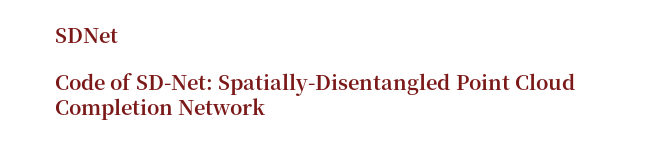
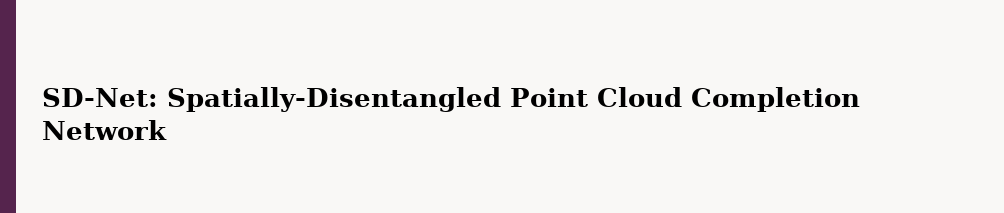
- SDNet
- Code of SD-Net: Spatially-Disentangled Point Cloud Completion Network
+ SD-Net: Spatially-Disentangled Point Cloud Completion Network

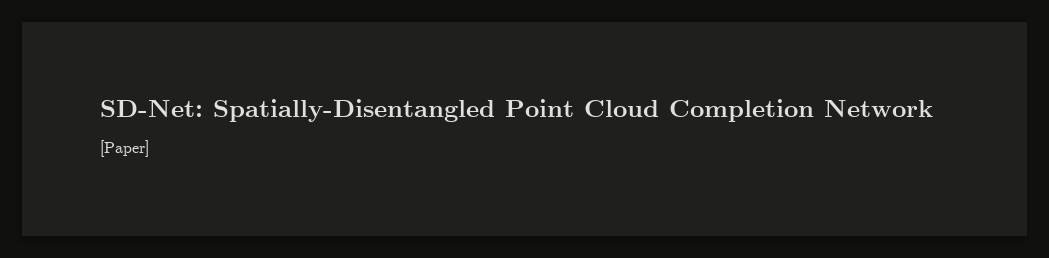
+ [Paper]

